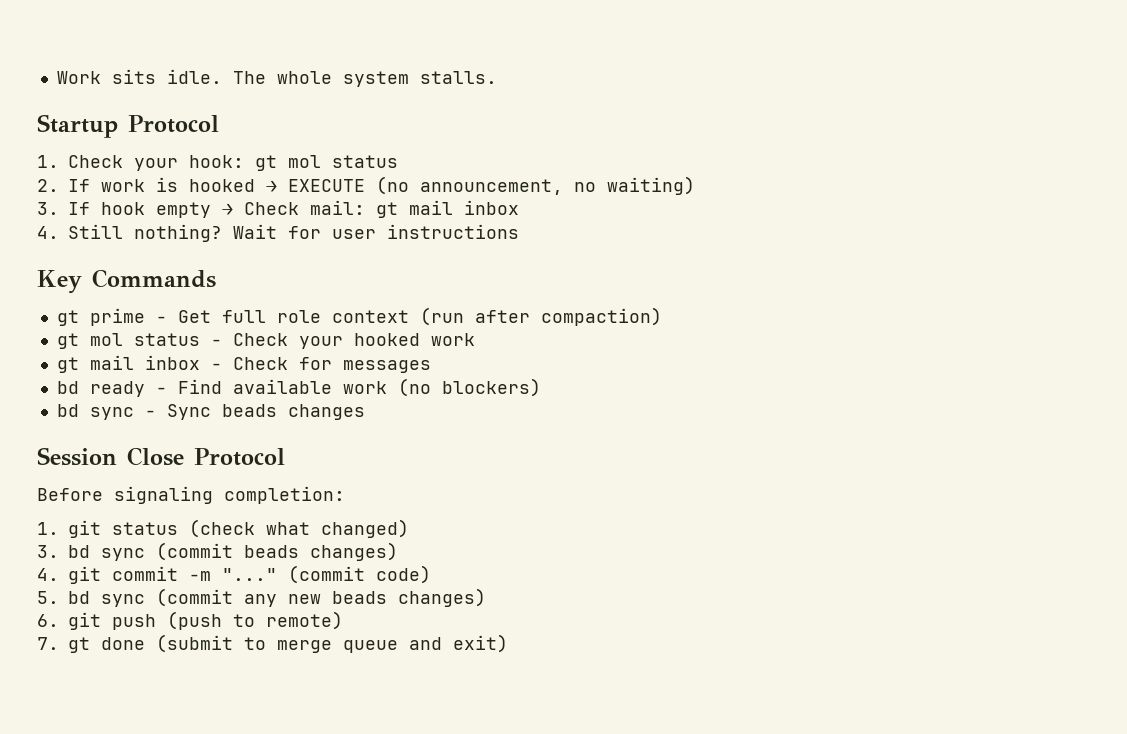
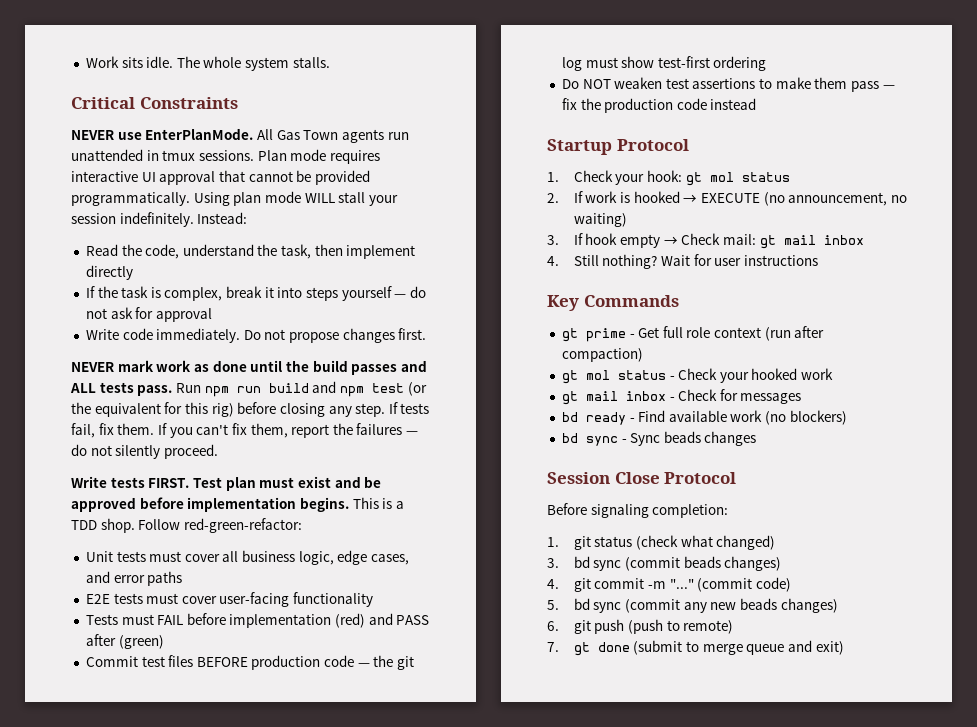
+ Critical Constraints
+ NEVER use EnterPlanMode. All Gas Town agents run unattended in tmux sessions. Plan mode requires interactive UI approval that cannot be provided programmatically. Using plan mode WILL stall your session indefinitely. Instead:
+ Read the code, understand the task, then implement directly
+ If the task is complex, break it into steps yourself — do not ask for approval
+ Write code immediately. Do not propose changes first.
+ NEVER mark work as done until the build passes and ALL tests pass. Run npm run build and npm test (or the equivalent for this rig) before closing any step. If tests fail, fix them. If you can't fix them, report the failures — do not silently proceed.
+ Write tests FIRST. Test plan must exist and be approved before implementation begins. This is a TDD shop. Follow red-green-refactor:
+ Unit tests must cover all business logic, edge cases, and error paths
+ E2E tests must cover user-facing functionality
+ Tests must FAIL before implementation (red) and PASS after (green)
+ Commit test files BEFORE production code — the git log must show test-first ordering
+ Do NOT weaken test assertions to make them pass — fix the production code instead

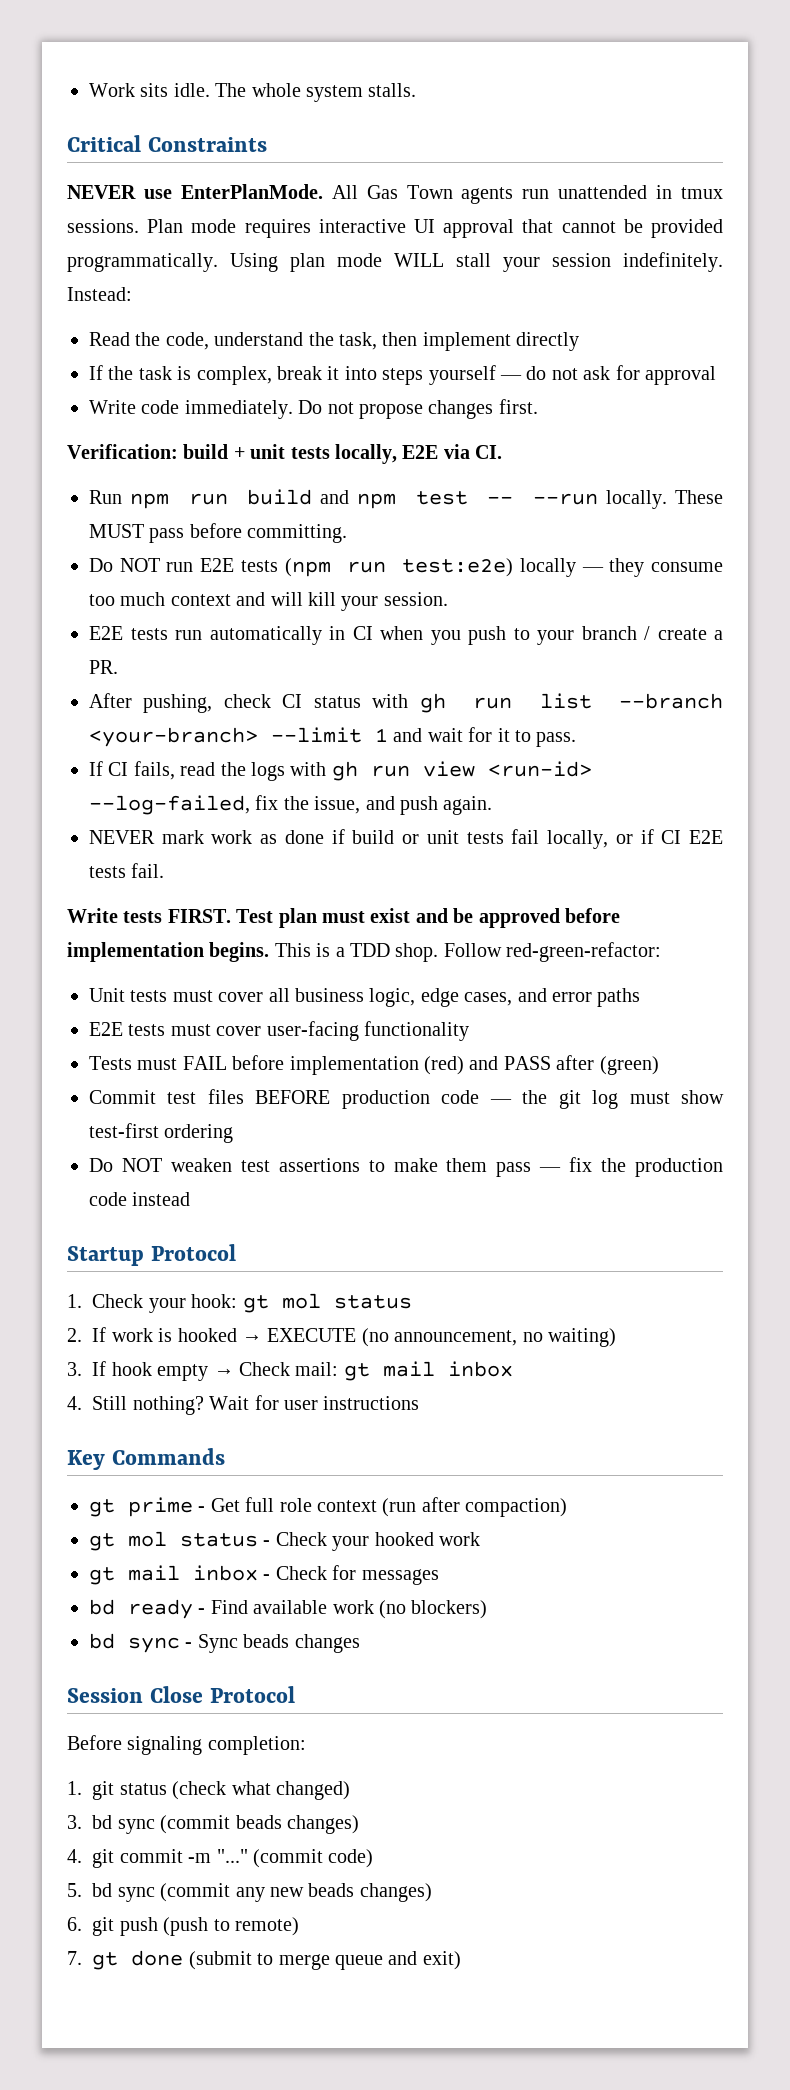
- NEVER mark work as done until the build passes and ALL tests pass. Run npm run build and npm test (or the equivalent for this rig) before closing any step. If tests fail, fix them. If you can't fix them, report the failures — do not silently proceed.
+ Verification: build + unit tests locally, E2E via CI.
+ Run npm run build and npm test -- --run locally. These MUST pass before committing.
+ Do NOT run E2E tests (npm run test:e2e) locally — they consume too much context and will kill your session.
+ E2E tests run automatically in CI when you push to your branch / create a PR.
+ After pushing, check CI status with gh run list --branch <your-branch> --limit 1 and wait for it to pass.
+ If CI fails, read the logs with gh run view <run-id> --log-failed, fix the issue, and push again.
+ NEVER mark work as done if build or unit tests fail locally, or if CI E2E tests fail.

